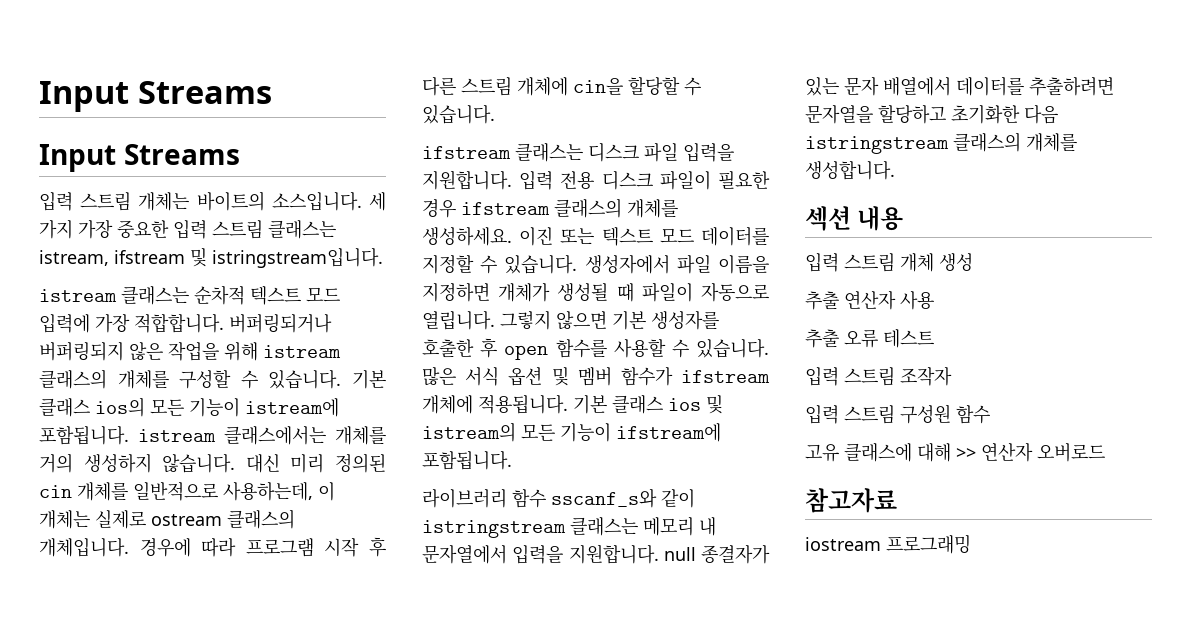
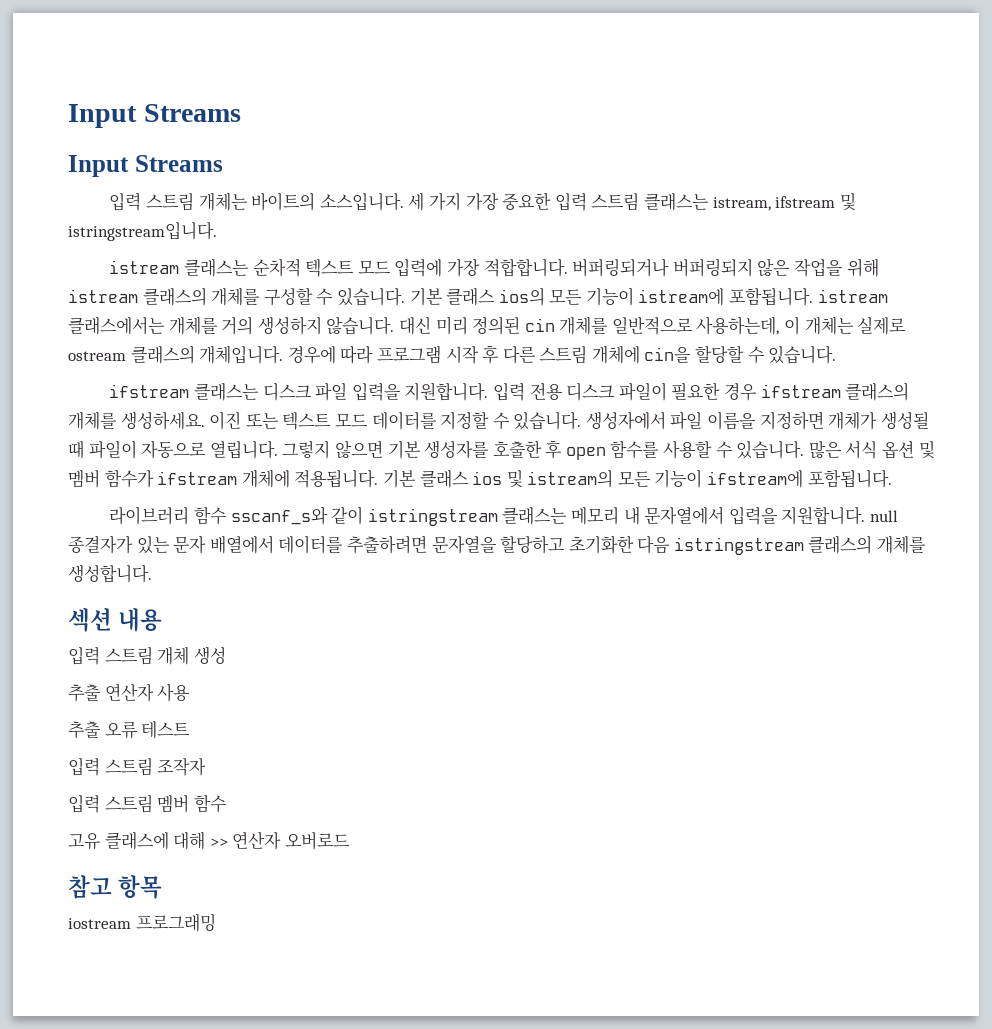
- 입력 스트림 구성원 함수
+ 입력 스트림 멤버 함수
- 참고자료
+ 참고 항목

